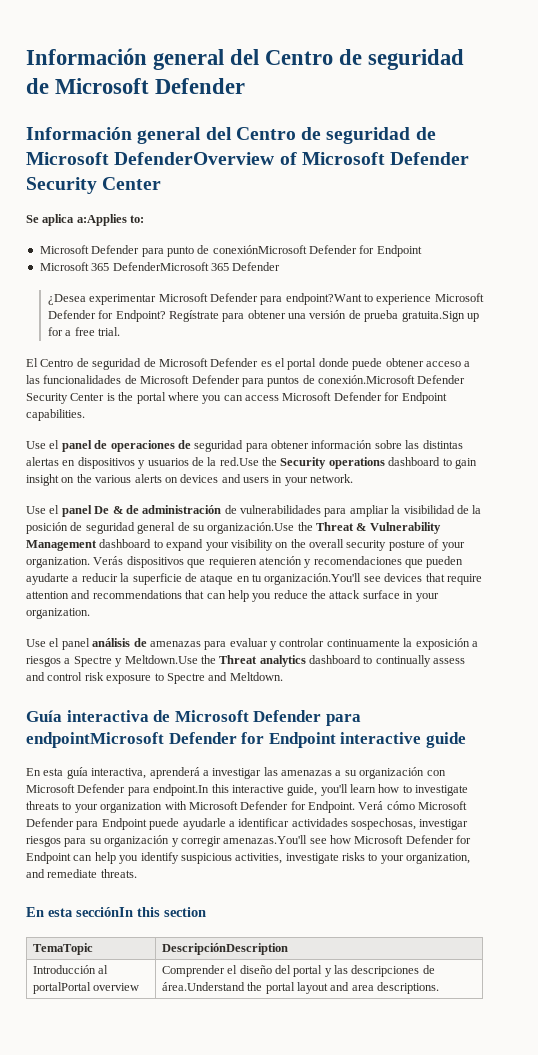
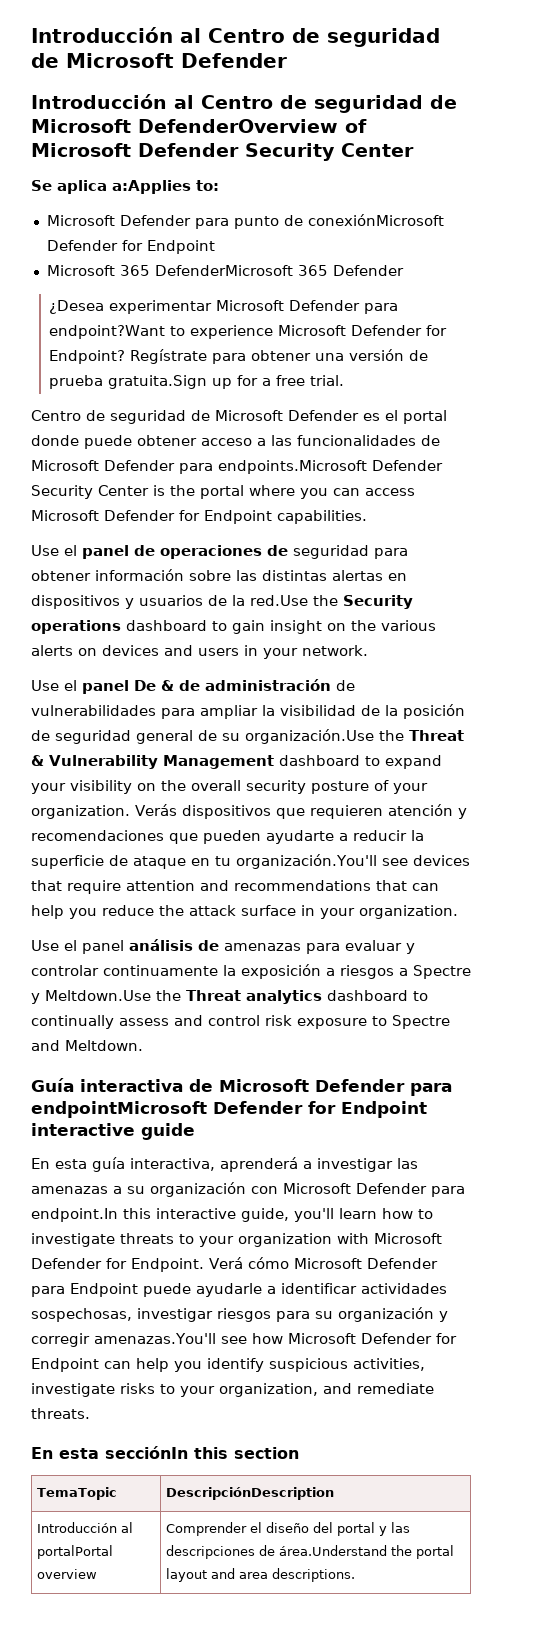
- Información general del Centro de seguridad de Microsoft Defender
+ Introducción al Centro de seguridad de Microsoft Defender
- Información general del Centro de seguridad de Microsoft DefenderOverview of Microsoft Defender Security Center
+ Introducción al Centro de seguridad de Microsoft DefenderOverview of Microsoft Defender Security Center
- El Centro de seguridad de Microsoft Defender es el portal donde puede obtener acceso a las funcionalidades de Microsoft Defender para puntos de conexión.Microsoft Defender Security Center is the portal where you can access Microsoft Defender for Endpoint capabilities.
+ Centro de seguridad de Microsoft Defender es el portal donde puede obtener acceso a las funcionalidades de Microsoft Defender para endpoints.Microsoft Defender Security Center is the portal where you can access Microsoft Defender for Endpoint capabilities.

